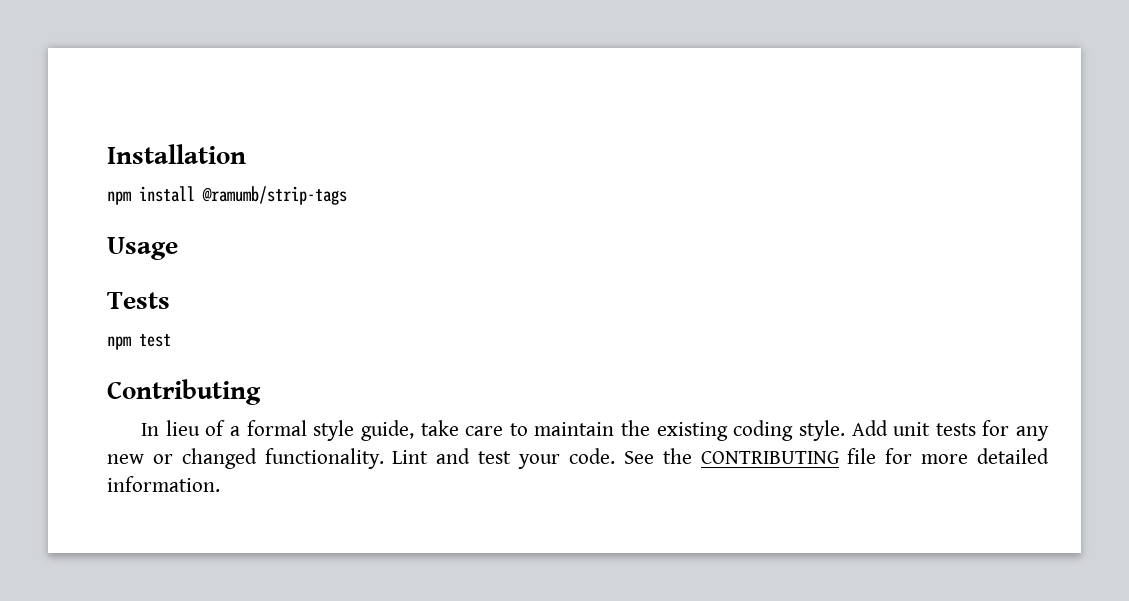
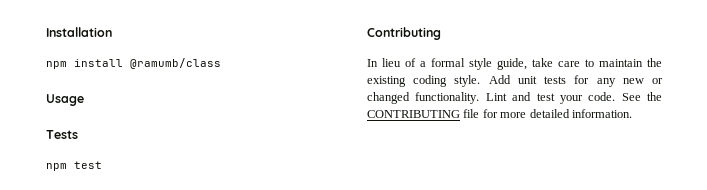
- npm install @ramumb/strip-tags
+ npm install @ramumb/class

